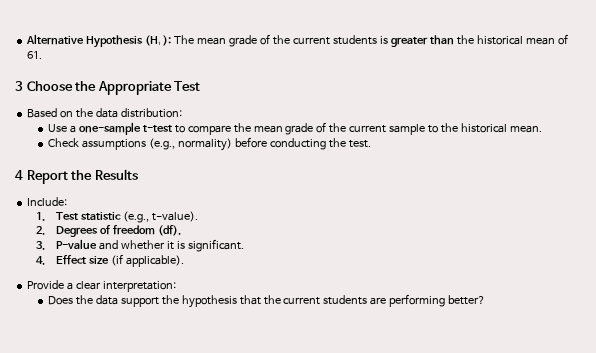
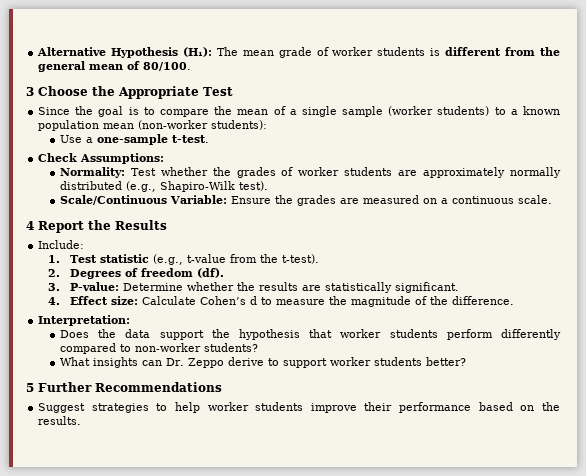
- Alternative Hypothesis (H₁): The mean grade of the current students is greater than the historical mean of 61.
+ Alternative Hypothesis (H₁): The mean grade of worker students is different from the general mean of 80/100.
- Based on the data distribution:
- Use a one-sample t-test to compare the mean grade of the current sample to the historical mean.
- Check assumptions (e.g., normality) before conducting the test.
+ Since the goal is to compare the mean of a single sample (worker students) to a known population mean (non-worker students):
+ Use a one-sample t-test.
+ Check Assumptions:
+ Normality: Test whether the grades of worker students are approximately normally distributed (e.g., Shapiro-Wilk test).
+ Scale/Continuous Variable: Ensure the grades are measured on a continuous scale.
- 1. Test statistic (e.g., t-value).
+ 1. Test statistic (e.g., t-value from the t-test).
- 3. P-value and whether it is significant.
- 4. Effect size (if applicable).
- Provide a clear interpretation:
+ 3. P-value: Determine whether the results are statistically significant.
+ 4. Effect size: Calculate Cohen’s d to measure the magnitude of the difference.
+ Interpretation:
- Does the data support the hypothesis that the current students are performing better?
+ Does the data support the hypothesis that worker students perform differently compared to non-worker students?
+ What insights can Dr. Zeppo derive to support worker students better?
+ 5 Further Recommendations
+ Suggest strategies to help worker students improve their performance based on the results.

